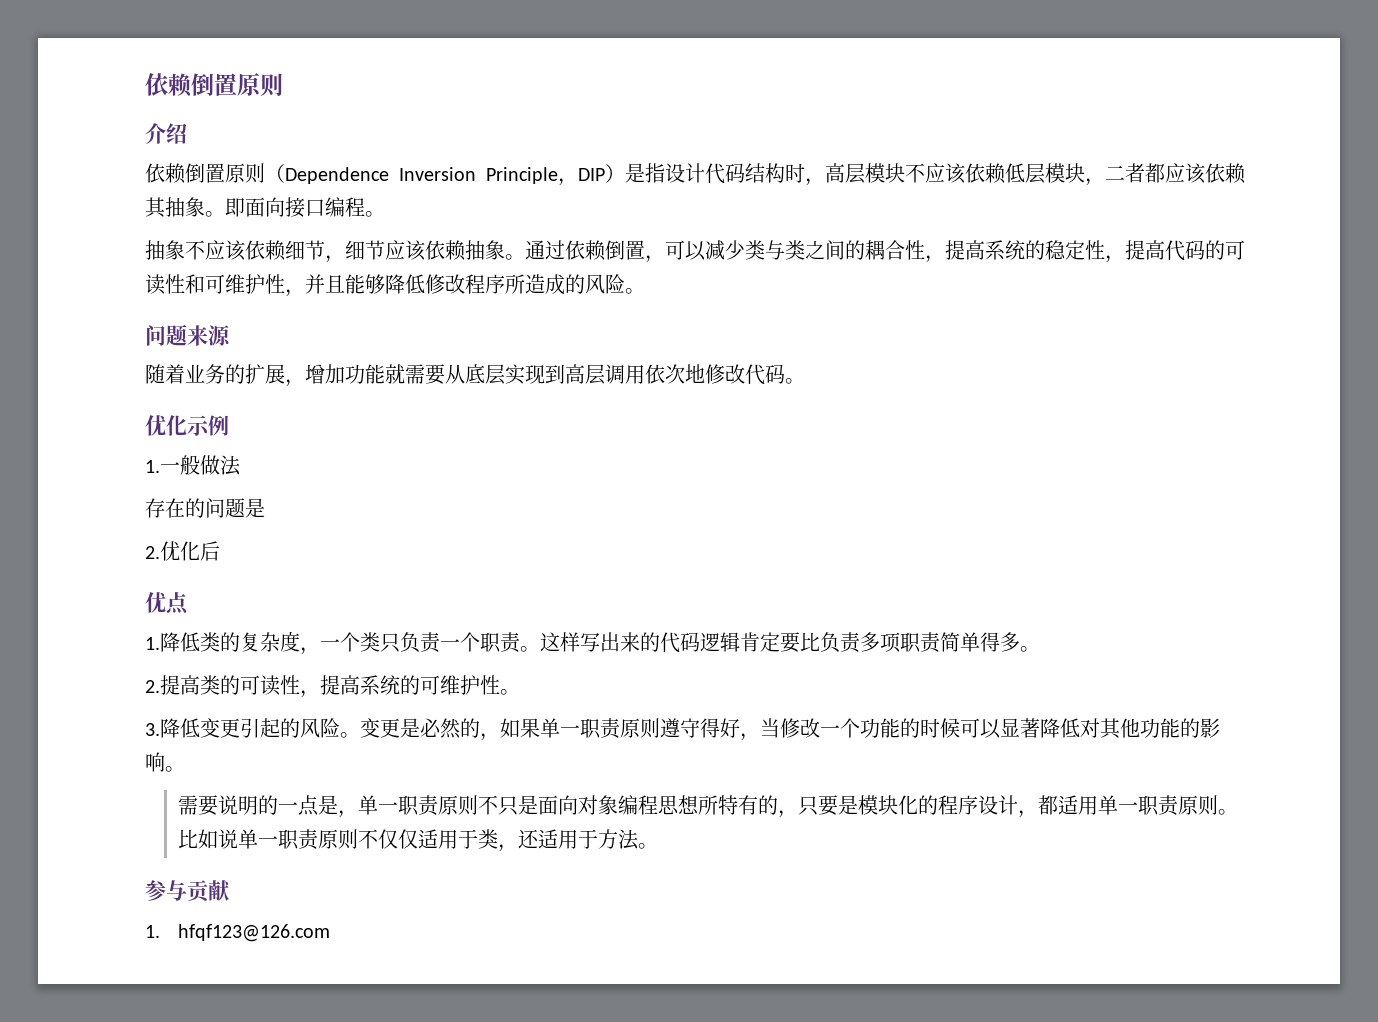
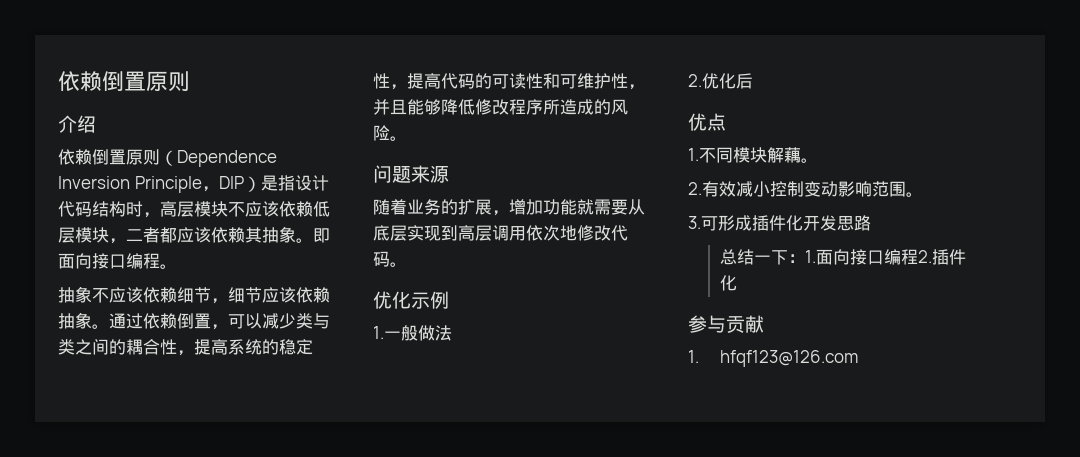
- 存在的问题是
- 1.降低类的复杂度，一个类只负责一个职责。这样写出来的代码逻辑肯定要比负责多项职责简单得多。
- 2.提高类的可读性，提高系统的可维护性。
- 3.降低变更引起的风险。变更是必然的，如果单一职责原则遵守得好，当修改一个功能的时候可以显著降低对其他功能的影响。
- 需要说明的一点是，单一职责原则不只是面向对象编程思想所特有的，只要是模块化的程序设计，都适用单一职责原则。比如说单一职责原则不仅仅适用于类，还适用于方法。
+ 1.不同模块解藕。
+ 2.有效减小控制变动影响范围。
+ 3.可形成插件化开发思路
+ 总结一下：1.面向接口编程2.插件化

